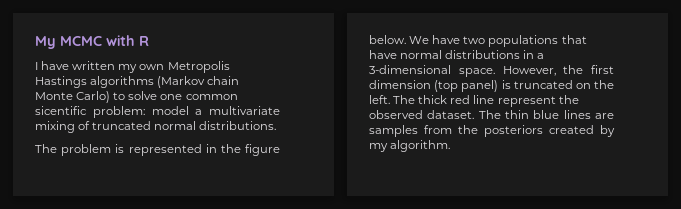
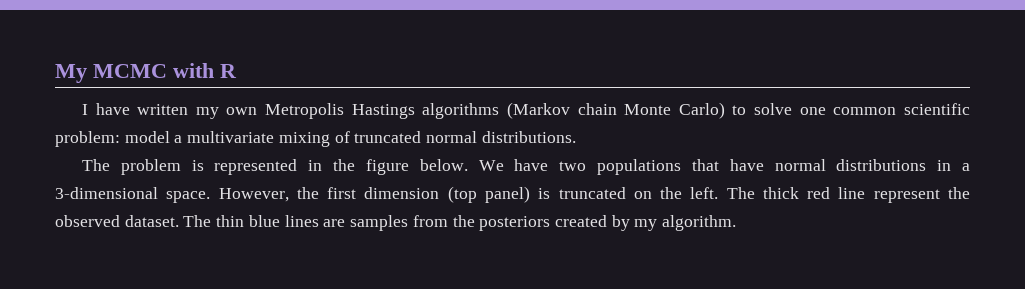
- I have written my own Metropolis Hastings algorithms (Markov chain Monte Carlo) to solve one common sicentific problem: model a multivariate mixing of truncated normal distributions.
+ I have written my own Metropolis Hastings algorithms (Markov chain Monte Carlo) to solve one common scientific problem: model a multivariate mixing of truncated normal distributions.

